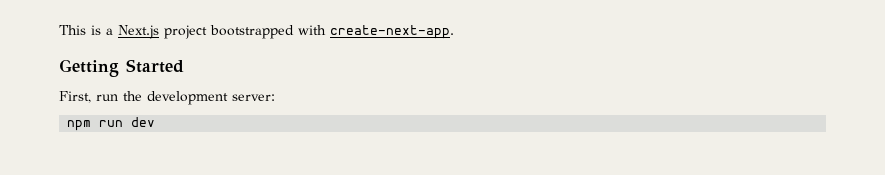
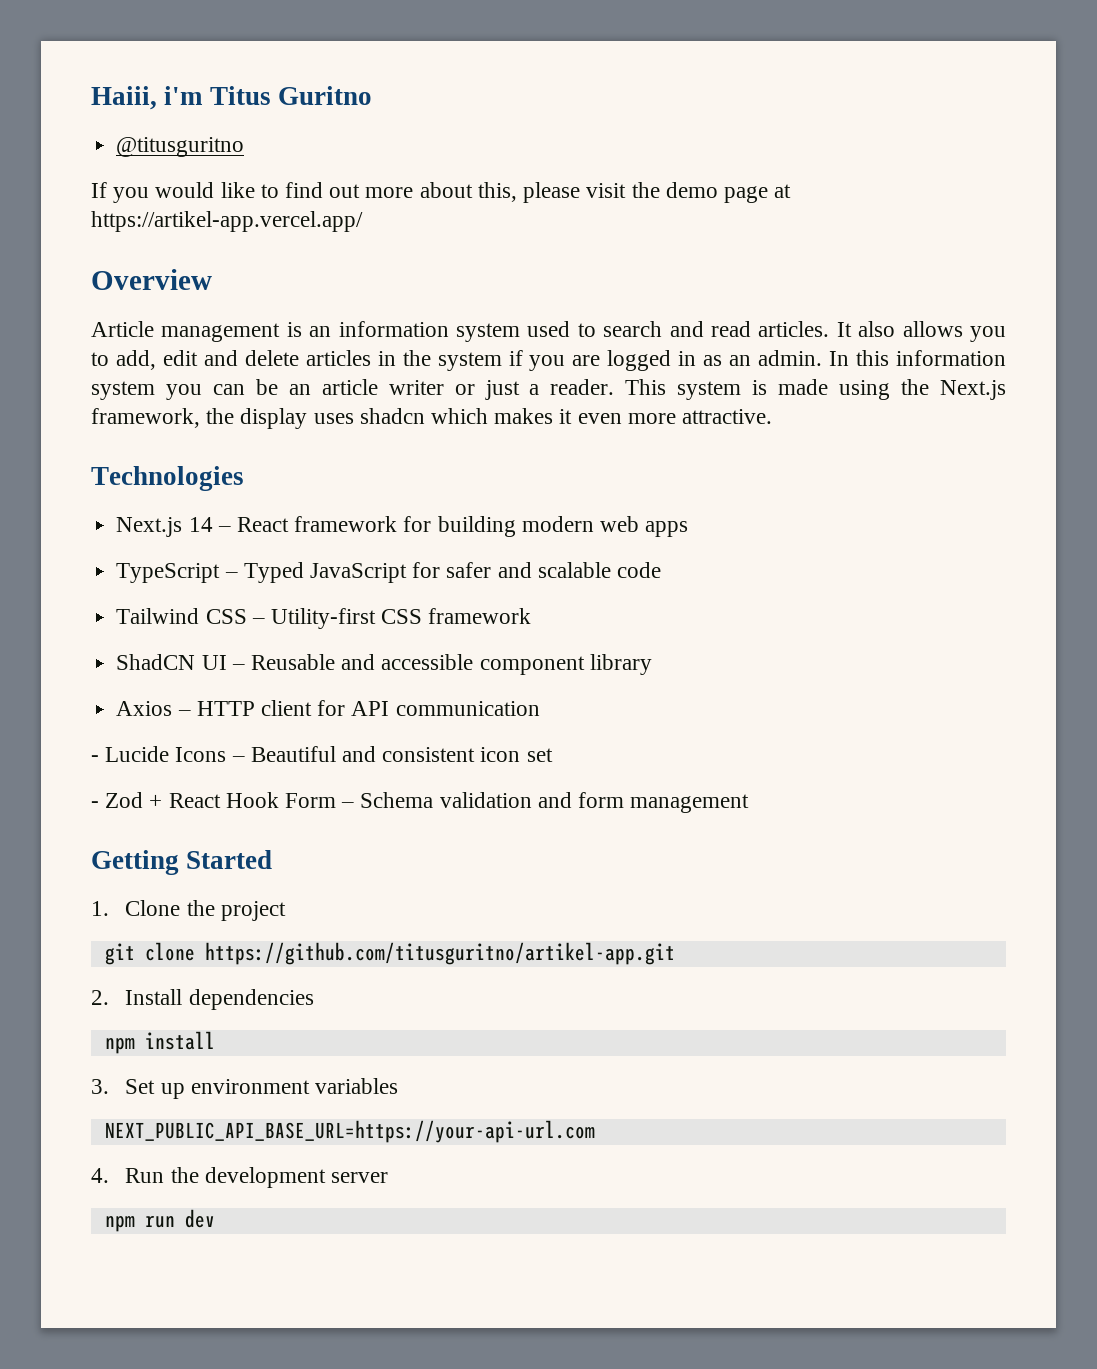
- This is a Next.js project bootstrapped with create-next-app.
+ Haiii, i'm Titus Guritno
+ @titusguritno
+ If you would like to find out more about this, please visit the demo page at https://artikel-app.vercel.app/
+ Overview
+ Article management is an information system used to search and read articles. It also allows you to add, edit and delete articles in the system if you are logged in as an admin. In this information system you can be an article writer or just a reader. This system is made using the Next.js framework, the display uses shadcn which makes it even more attractive.
+ Technologies
+ Next.js 14 – React framework for building modern web apps
+ TypeScript – Typed JavaScript for safer and scalable code
+ Tailwind CSS – Utility-first CSS framework
+ ShadCN UI – Reusable and accessible component library
+ Axios – HTTP client for API communication
+ - Lucide Icons – Beautiful and consistent icon set
+ - Zod + React Hook Form – Schema validation and form management
  Getting Started
- First, run the development server:
+ 1. Clone the project
+ git clone https://github.com/titusguritno/artikel-app.git
+ 2. Install dependencies
+ npm install
+ 3. Set up environment variables
+ NEXT_PUBLIC_API_BASE_URL=https://your-api-url.com
+ 4. Run the development server

